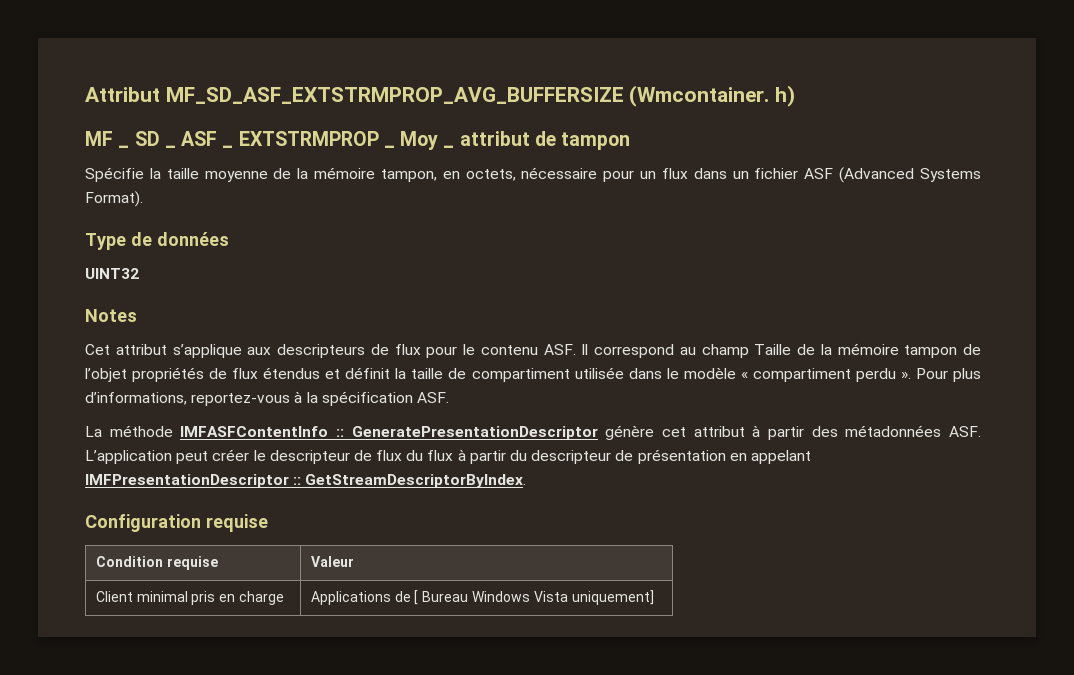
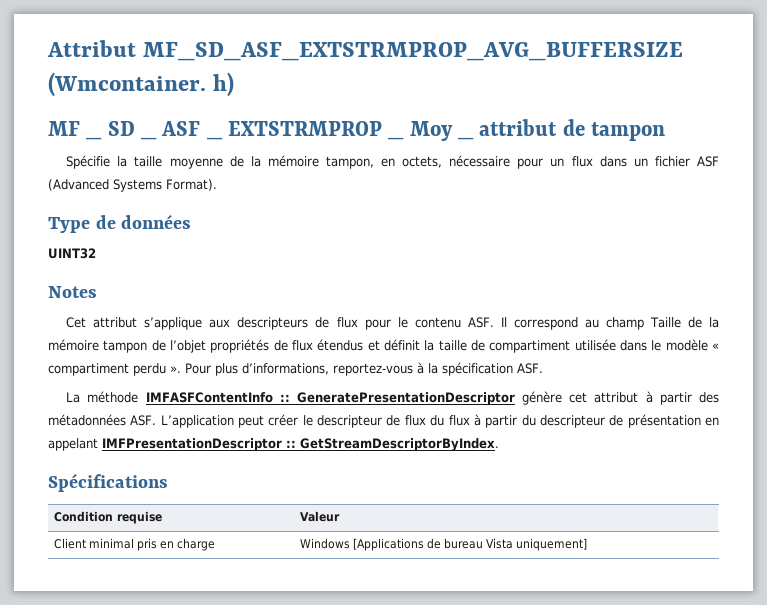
- Configuration requise
+ Spécifications
- Client minimal pris en charge | Applications de [ Bureau Windows Vista uniquement]
+ Client minimal pris en charge | Windows [Applications de bureau Vista uniquement]

